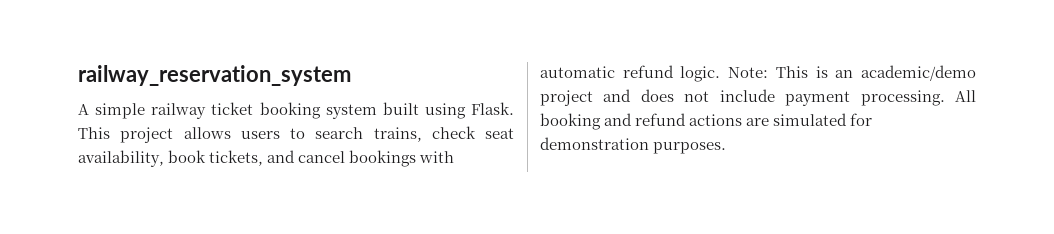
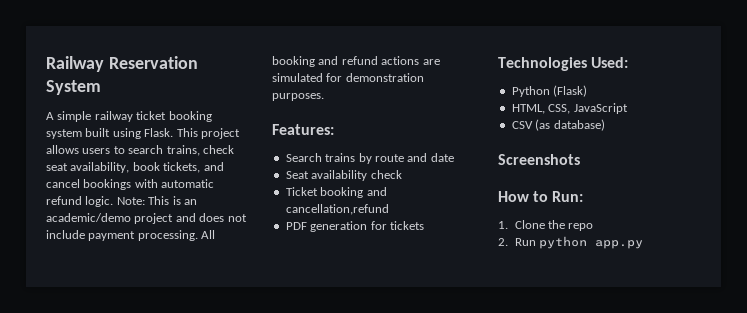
- railway_reservation_system
+ Railway Reservation System
+ Features:
+ Search trains by route and date
+ Seat availability check
+ Ticket booking and cancellation,refund
+ PDF generation for tickets
+ Technologies Used:
+ Python (Flask)
+ HTML, CSS, JavaScript
+ CSV (as database)
+ Screenshots
+ How to Run:
+ 1. Clone the repo
+ 2. Run python app.py

